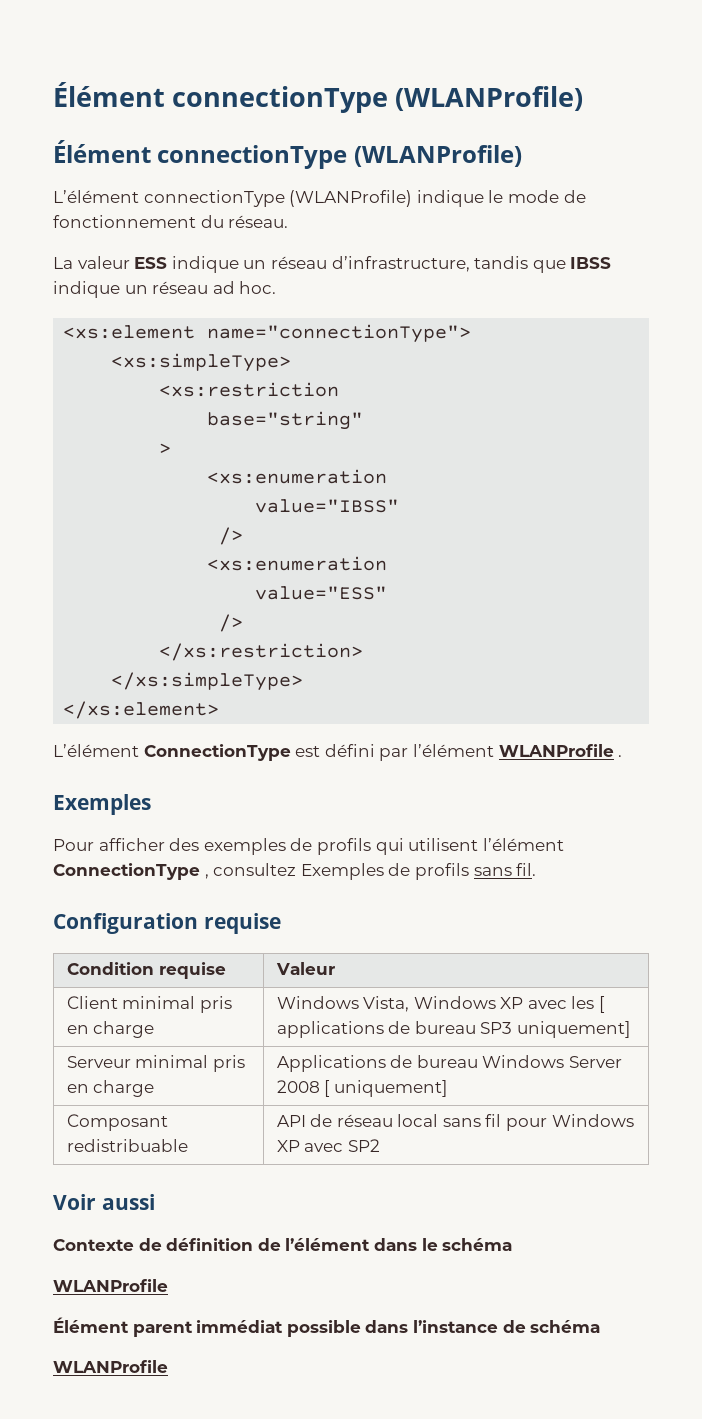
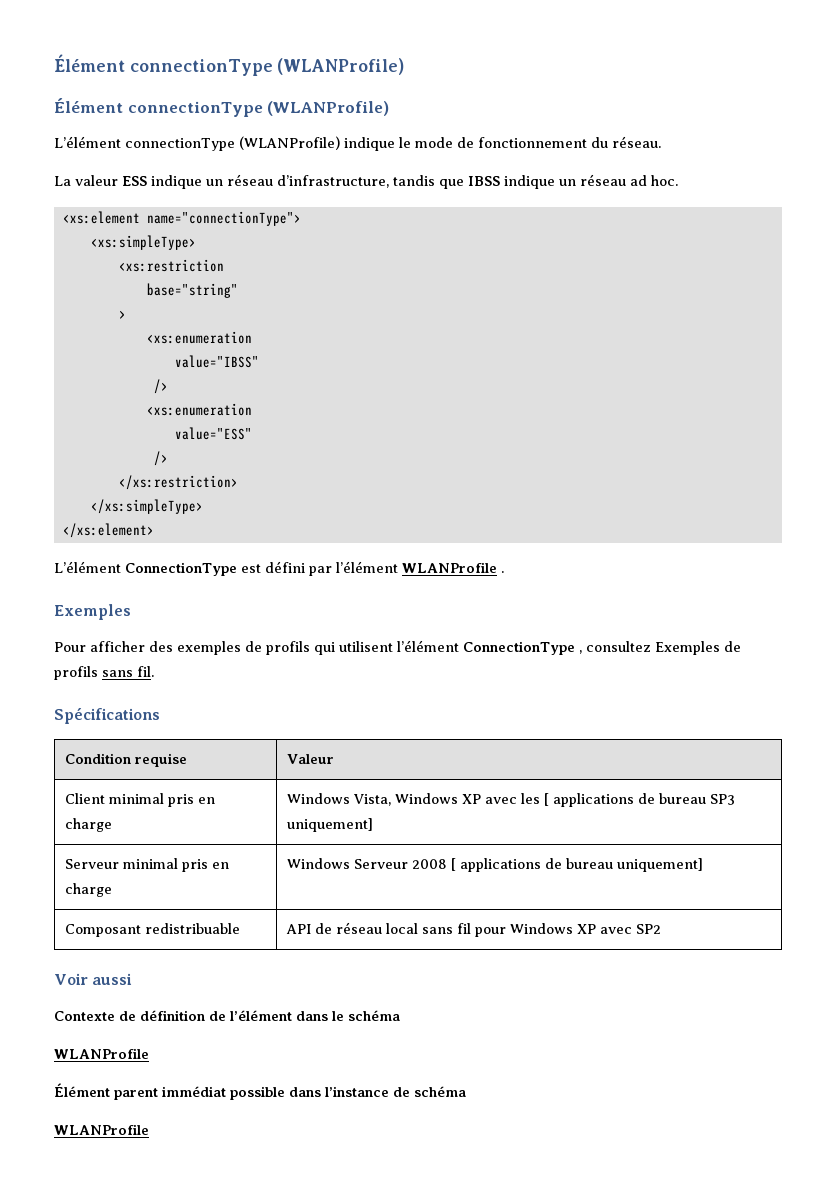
- Configuration requise
+ Spécifications
- Serveur minimal pris en charge | Applications de bureau Windows Server 2008 [ uniquement]
+ Serveur minimal pris en charge | Windows Serveur 2008 [ applications de bureau uniquement]

